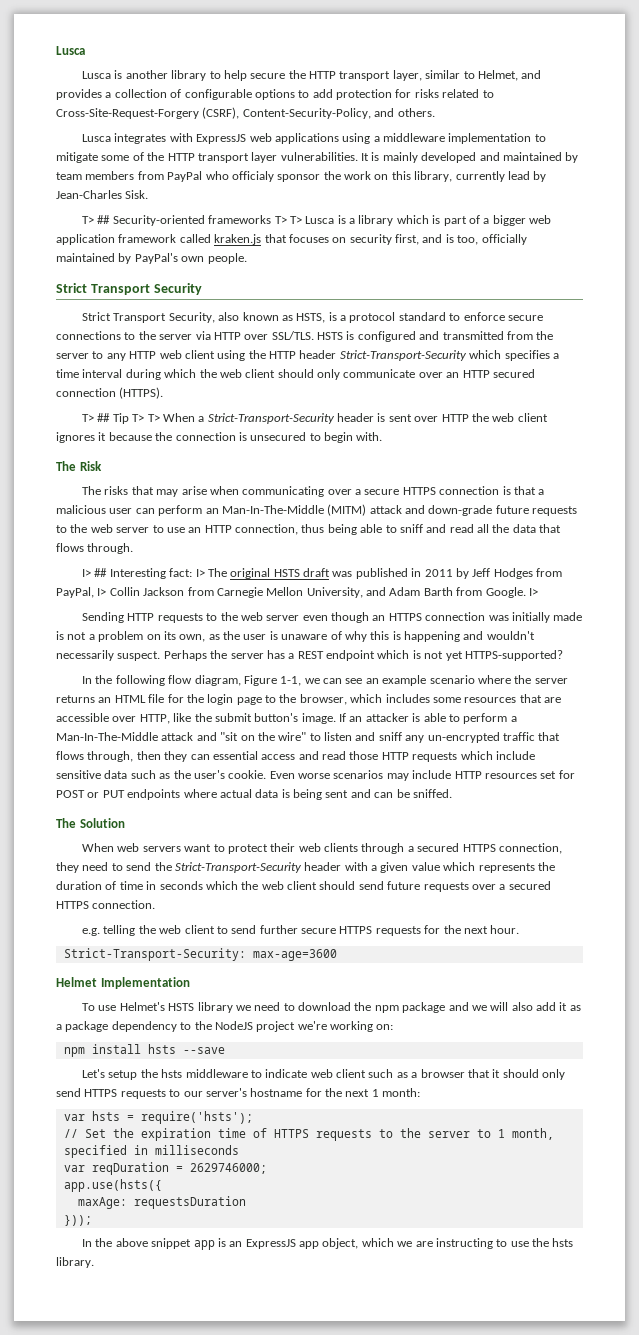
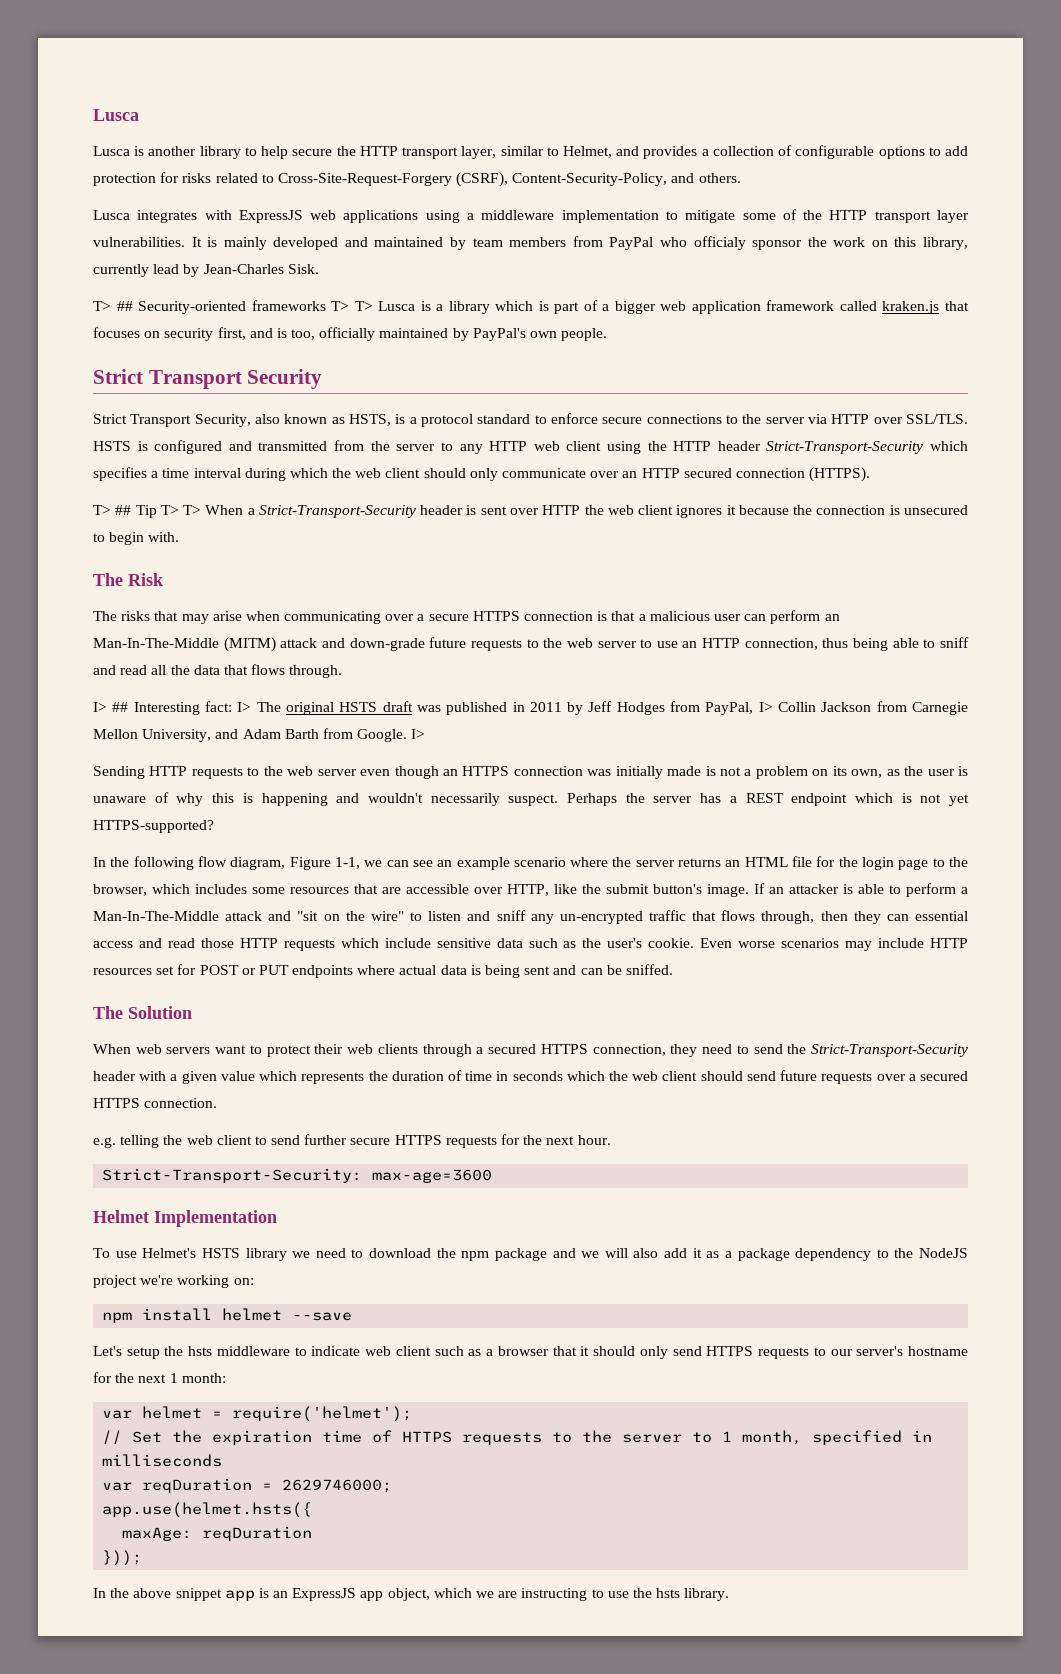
- npm install hsts --save
+ npm install helmet --save
- var hsts = require('hsts');
+ var helmet = require('helmet');
- app.use(hsts({
+ app.use(helmet.hsts({
- maxAge: requestsDuration
+ maxAge: reqDuration

